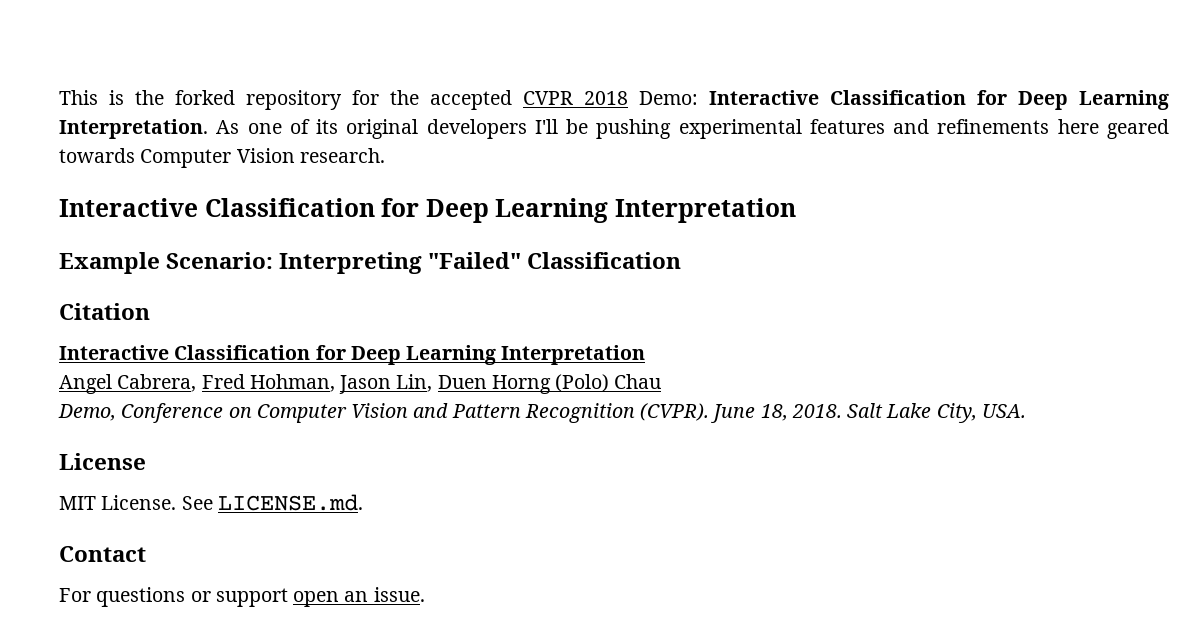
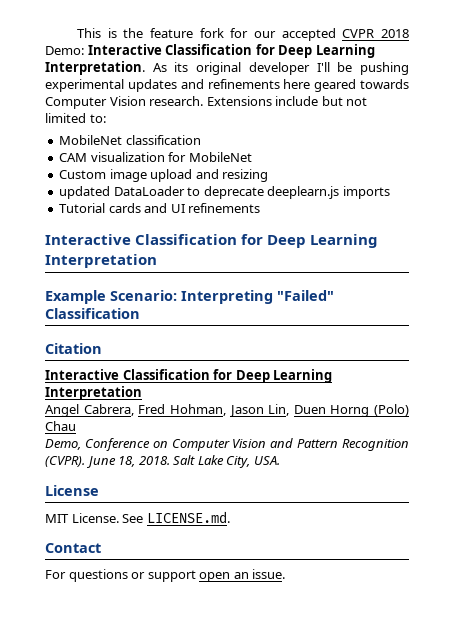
- This is the forked repository for the accepted CVPR 2018 Demo: Interactive Classification for Deep Learning Interpretation.
+ This is the feature fork for our accepted CVPR 2018 Demo: Interactive Classification for Deep Learning Interpretation.
- As one of its original developers I'll be pushing experimental features and refinements here geared towards Computer Vision research.
+ As its original developer I'll be pushing experimental updates and refinements here geared towards Computer Vision research. Extensions include but not limited to:
+ MobileNet classification
+ CAM visualization for MobileNet
+ Custom image upload and resizing
+ updated DataLoader to deprecate deeplearn.js imports
+ Tutorial cards and UI refinements

